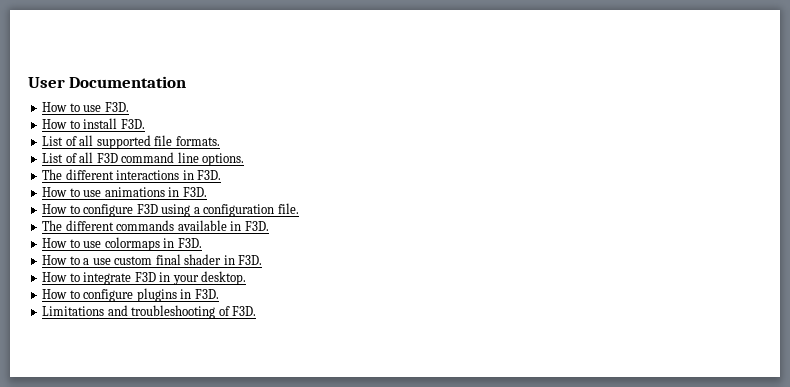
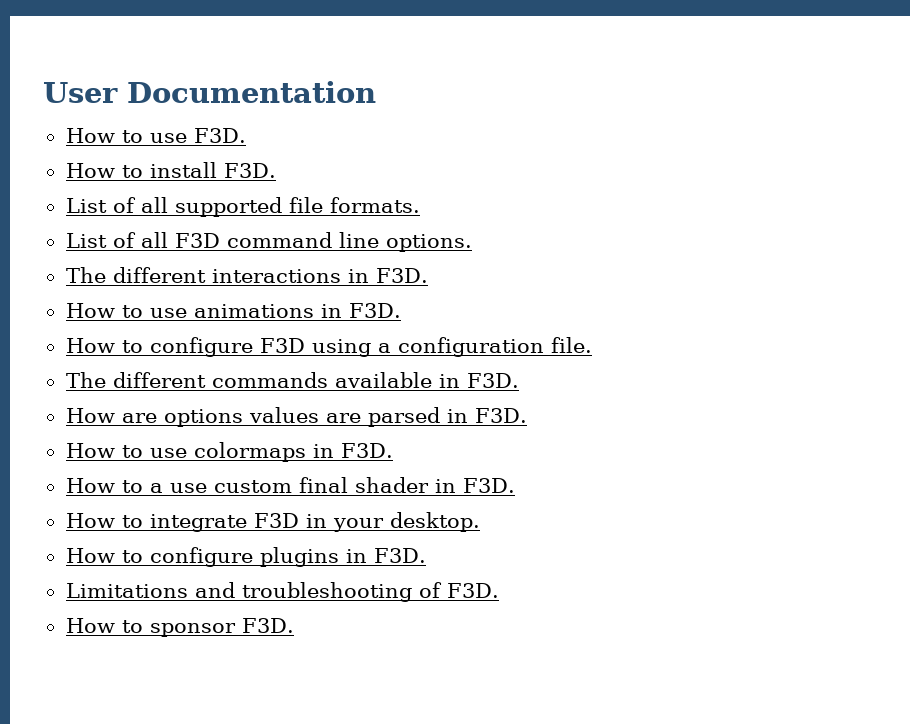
+ How are options values are parsed in F3D.
+ How to sponsor F3D.

